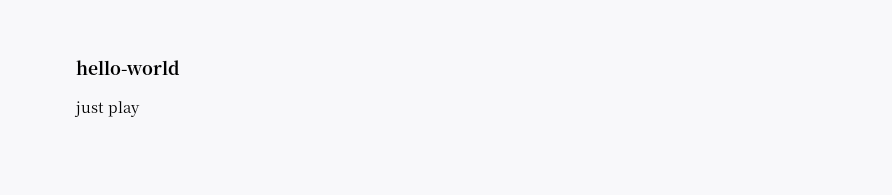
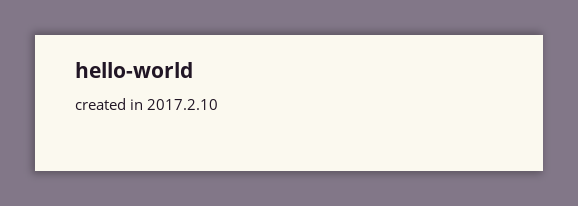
- just play
+ created in 2017.2.10

